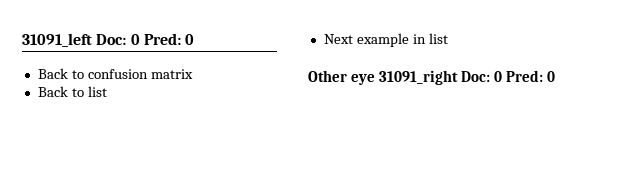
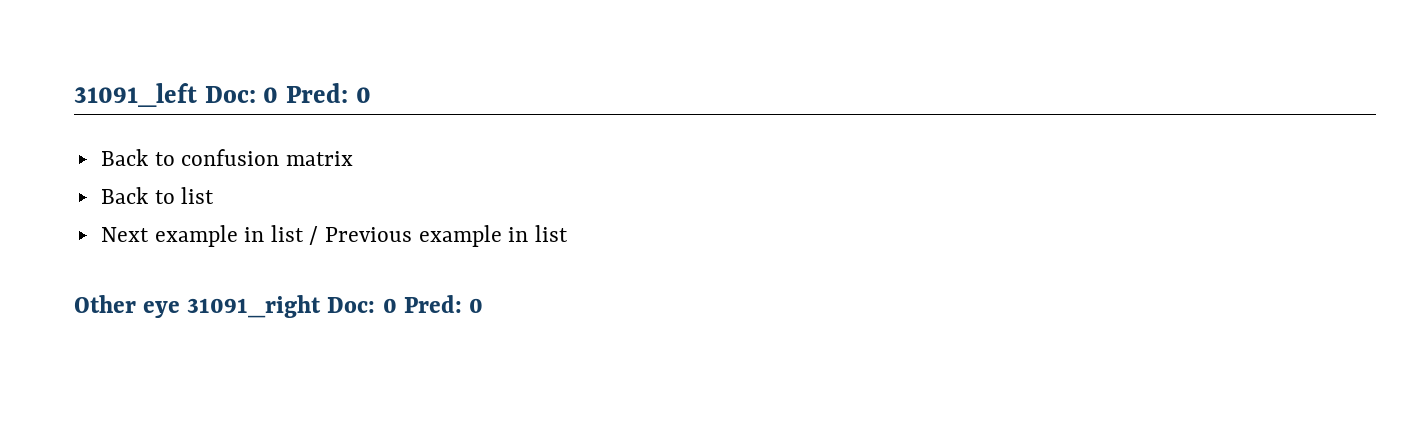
- Next example in list
+ Next example in list / Previous example in list

